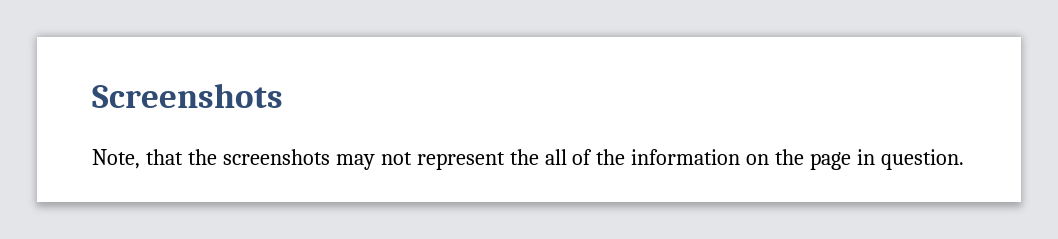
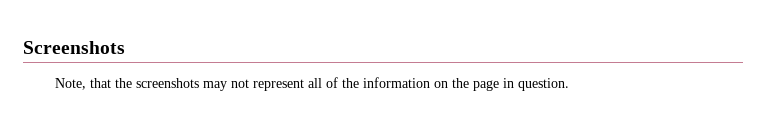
- Note, that the screenshots may not represent the all of the information on the page in question.
+ Note, that the screenshots may not represent all of the information on the page in question.

